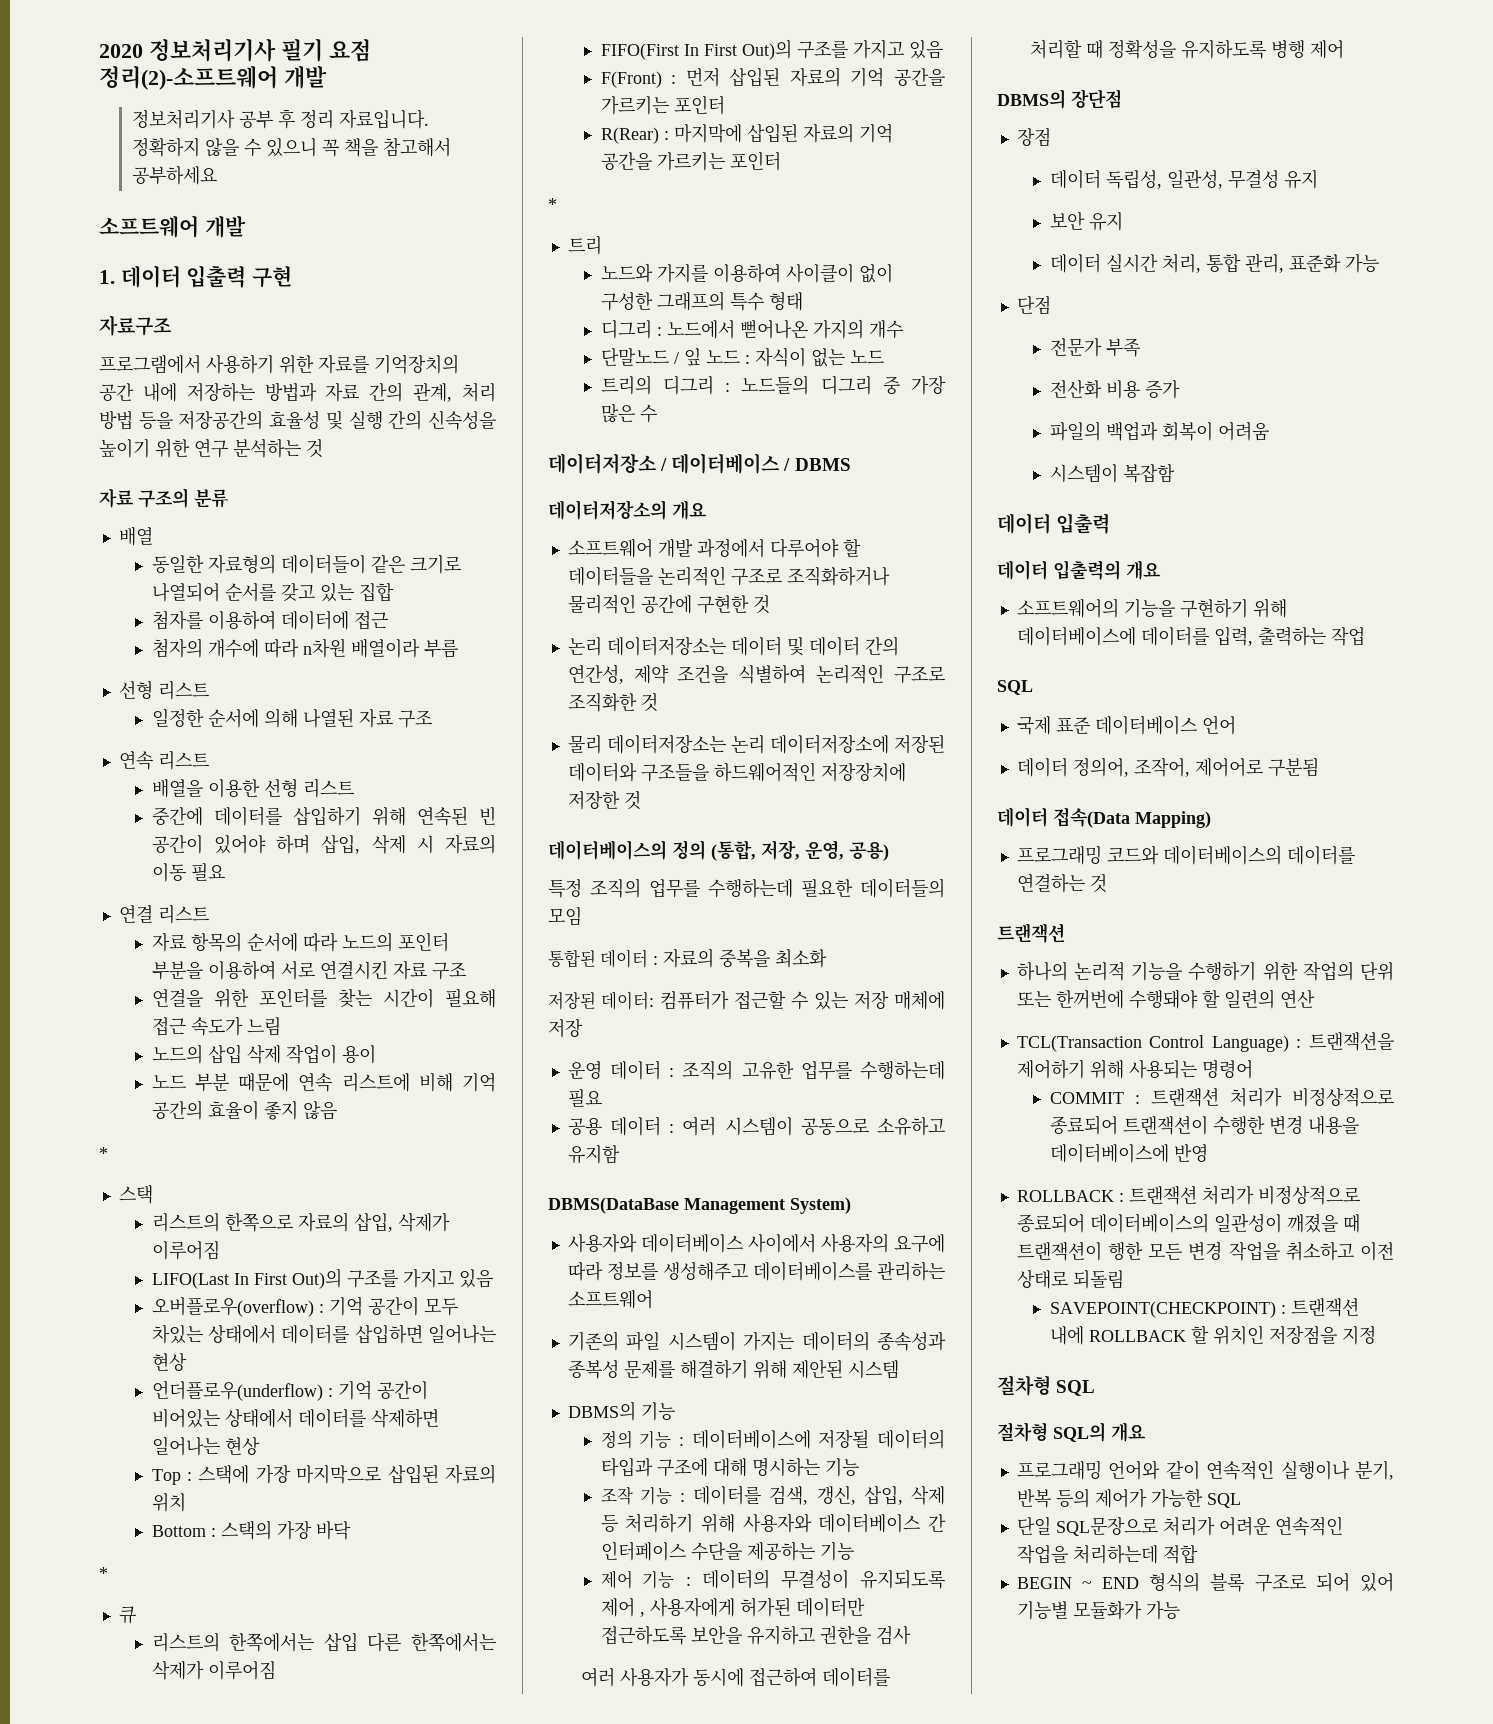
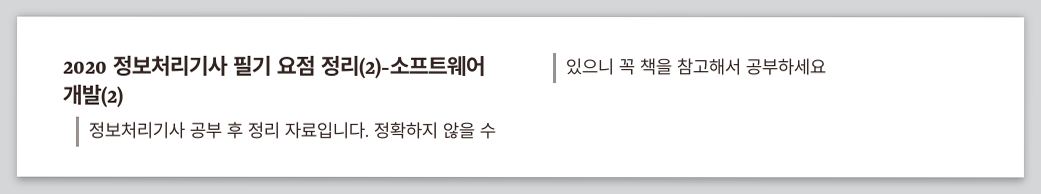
- 2020 정보처리기사 필기 요점 정리(2)-소프트웨어 개발
+ 2020 정보처리기사 필기 요점 정리(2)-소프트웨어 개발(2)
  정확하지 않을 수 있으니 꼭 책을 참고해서 공부하세요
- 소프트웨어 개발
- 1. 데이터 입출력 구현
- 자료구조
- 프로그램에서 사용하기 위한 자료를 기억장치의 공간 내에 저장하는 방법과 자료 간의 관계, 처리 방법 등을 저장공간의 효율성 및 실행 간의 신속성을 높이기 위한 연구 분석하는 것
- 자료 구조의 분류
- 배열
- 동일한 자료형의 데이터들이 같은 크기로 나열되어 순서를 갖고 있는 집합
- 첨자를 이용하여 데이터에 접근
- 첨자의 개수에 따라 n차원 배열이라 부름
- 선형 리스트
- 일정한 순서에 의해 나열된 자료 구조
- 연속 리스트
- 배열을 이용한 선형 리스트
- 중간에 데이터를 삽입하기 위해 연속된 빈 공간이 있어야 하며 삽입, 삭제 시 자료의 이동 필요
- 연결 리스트
- 자료 항목의 순서에 따라 노드의 포인터 부분을 이용하여 서로 연결시킨 자료 구조
- 연결을 위한 포인터를 찾는 시간이 필요해 접근 속도가 느림
- 노드의 삽입 삭제 작업이 용이
- 노드 부분 때문에 연속 리스트에 비해 기억 공간의 효율이 좋지 않음
- *
- 스택
- 리스트의 한쪽으로 자료의 삽입, 삭제가 이루어짐
- LIFO(Last In First Out)의 구조를 가지고 있음
- 오버플로우(overflow) : 기억 공간이 모두 차있는 상태에서 데이터를 삽입하면 일어나는 현상
- 언더플로우(underflow) : 기억 공간이 비어있는 상태에서 데이터를 삭제하면 일어나는 현상
- Top : 스택에 가장 마지막으로 삽입된 자료의 위치
- Bottom : 스택의 가장 바닥
- *
- 큐
- 리스트의 한쪽에서는 삽입 다른 한쪽에서는 삭제가 이루어짐
- FIFO(First In First Out)의 구조를 가지고 있음
- F(Front) : 먼저 삽입된 자료의 기억 공간을 가르키는 포인터
- R(Rear) : 마지막에 삽입된 자료의 기억 공간을 가르키는 포인터
- *
- 트리
- 노드와 가지를 이용하여 사이클이 없이 구성한 그래프의 특수 형태
- 디그리 : 노드에서 뻗어나온 가지의 개수
- 단말노드 / 잎 노드 : 자식이 없는 노드
- 트리의 디그리 : 노드들의 디그리 중 가장 많은 수
- 데이터저장소 / 데이터베이스 / DBMS
- 데이터저장소의 개요
- 소프트웨어 개발 과정에서 다루어야 할 데이터들을 논리적인 구조로 조직화하거나 물리적인 공간에 구현한 것
- 논리 데이터저장소는 데이터 및 데이터 간의 연간성, 제약 조건을 식별하여 논리적인 구조로 조직화한 것
- 물리 데이터저장소는 논리 데이터저장소에 저장된 데이터와 구조들을 하드웨어적인 저장장치에 저장한 것
- 데이터베이스의 정의 (통합, 저장, 운영, 공용)
- 특정 조직의 업무를 수행하는데 필요한 데이터들의 모임
- 통합된 데이터 : 자료의 중복을 최소화
- 저장된 데이터: 컴퓨터가 접근할 수 있는 저장 매체에 저장
- 운영 데이터 : 조직의 고유한 업무를 수행하는데 필요
- 공용 데이터 : 여러 시스템이 공동으로 소유하고 유지함
- DBMS(DataBase Management System)
- 사용자와 데이터베이스 사이에서 사용자의 요구에 따라 정보를 생성해주고 데이터베이스를 관리하는 소프트웨어
- 기존의 파일 시스템이 가지는 데이터의 종속성과 종복성 문제를 해결하기 위해 제안된 시스템
- DBMS의 기능
- 정의 기능 : 데이터베이스에 저장될 데이터의 타입과 구조에 대해 명시하는 기능
- 조작 기능 : 데이터를 검색, 갱신, 삽입, 삭제 등 처리하기 위해 사용자와 데이터베이스 간 인터페이스 수단을 제공하는 기능
- 제어 기능 : 데이터의 무결성이 유지되도록 제어 , 사용자에게 허가된 데이터만 접근하도록 보안을 유지하고 권한을 검사
- 여러 사용자가 동시에 접근하여 데이터를 처리할 때 정확성을 유지하도록 병행 제어
- DBMS의 장단점
- 장점
- 데이터 독립성, 일관성, 무결성 유지
- 보안 유지
- 데이터 실시간 처리, 통합 관리, 표준화 가능
- 단점
- 전문가 부족
- 전산화 비용 증가
- 파일의 백업과 회복이 어려움
- 시스템이 복잡함
- 데이터 입출력
- 데이터 입출력의 개요
- 소프트웨어의 기능을 구현하기 위해 데이터베이스에 데이터를 입력, 출력하는 작업
- SQL
- 국제 표준 데이터베이스 언어
- 데이터 정의어, 조작어, 제어어로 구분됨
- 데이터 접속(Data Mapping)
- 프로그래밍 코드와 데이터베이스의 데이터를 연결하는 것
- 트랜잭션
- 하나의 논리적 기능을 수행하기 위한 작업의 단위 또는 한꺼번에 수행돼야 할 일련의 연산
- TCL(Transaction Control Language) : 트랜잭션을 제어하기 위해 사용되는 명령어
- COMMIT : 트랜잭션 처리가 비정상적으로 종료되어 트랜잭션이 수행한 변경 내용을 데이터베이스에 반영
- ROLLBACK : 트랜잭션 처리가 비정상적으로 종료되어 데이터베이스의 일관성이 깨졌을 때 트랜잭션이 행한 모든 변경 작업을 취소하고 이전 상태로 되돌림
- SAVEPOINT(CHECKPOINT) : 트랜잭션 내에 ROLLBACK 할 위치인 저장점을 지정
- 절차형 SQL
- 절차형 SQL의 개요
- 프로그래밍 언어와 같이 연속적인 실행이나 분기, 반복 등의 제어가 가능한 SQL
- 단일 SQL문장으로 처리가 어려운 연속적인 작업을 처리하는데 적합
- BEGIN ~ END 형식의 블록 구조로 되어 있어 기능별 모듈화가 가능

